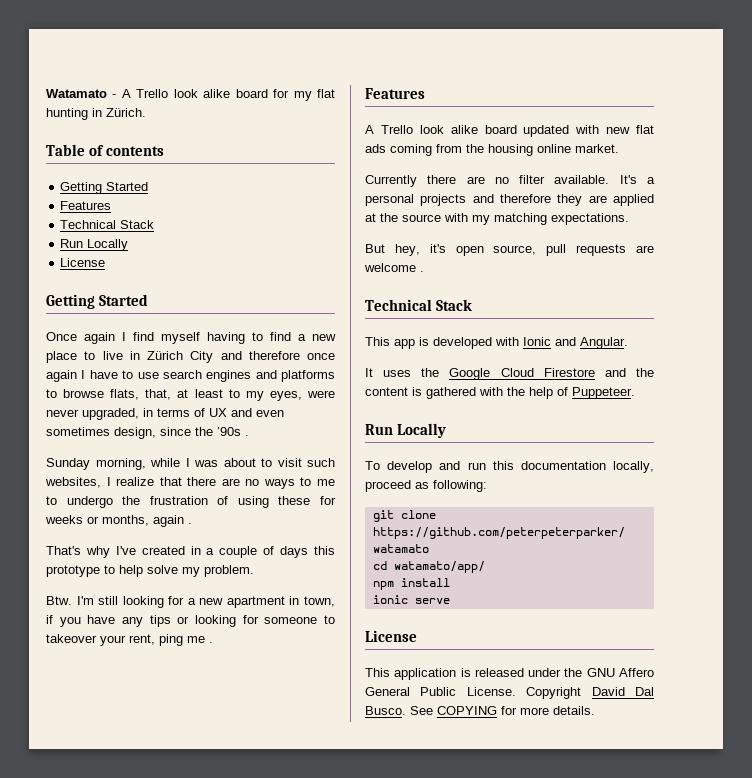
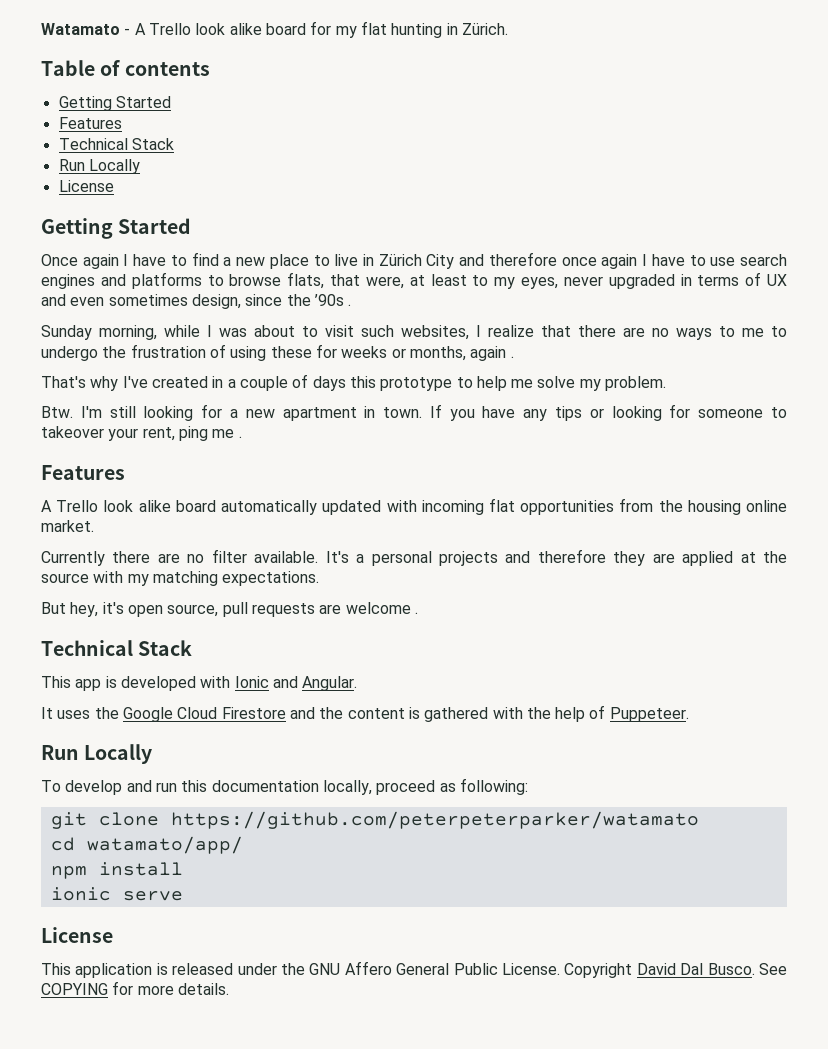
- Once again I find myself having to find a new place to live in Zürich City and therefore once again I have to use search engines and platforms to browse flats, that, at least to my eyes, were never upgraded, in terms of UX and even sometimes design, since the ’90s .
+ Once again I have to find a new place to live in Zürich City and therefore once again I have to use search engines and platforms to browse flats, that were, at least to my eyes, never upgraded in terms of UX and even sometimes design, since the ’90s .
- That's why I've created in a couple of days this prototype to help solve my problem.
+ That's why I've created in a couple of days this prototype to help me solve my problem.
- Btw. I'm still looking for a new apartment in town, if you have any tips or looking for someone to takeover your rent, ping me .
+ Btw. I'm still looking for a new apartment in town. If you have any tips or looking for someone to takeover your rent, ping me .
- A Trello look alike board updated with new flat ads coming from the housing online market.
+ A Trello look alike board automatically updated with incoming flat opportunities from the housing online market.

